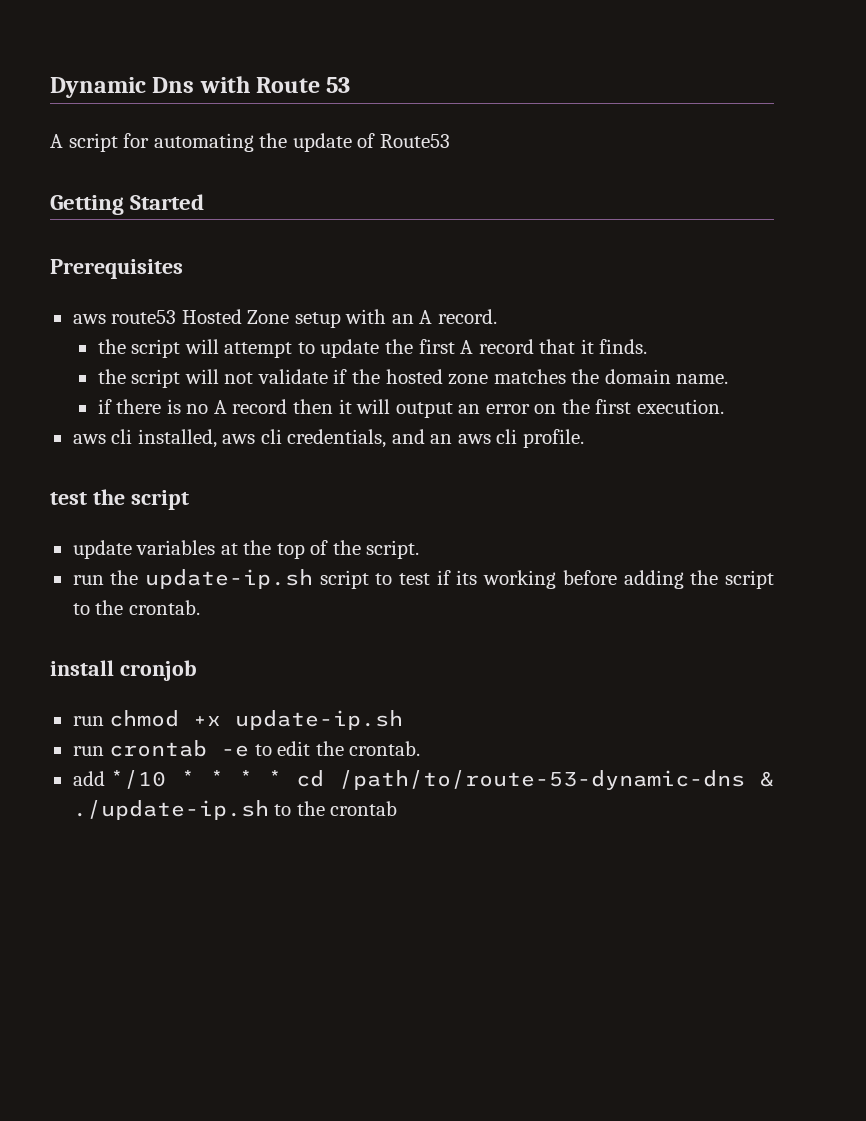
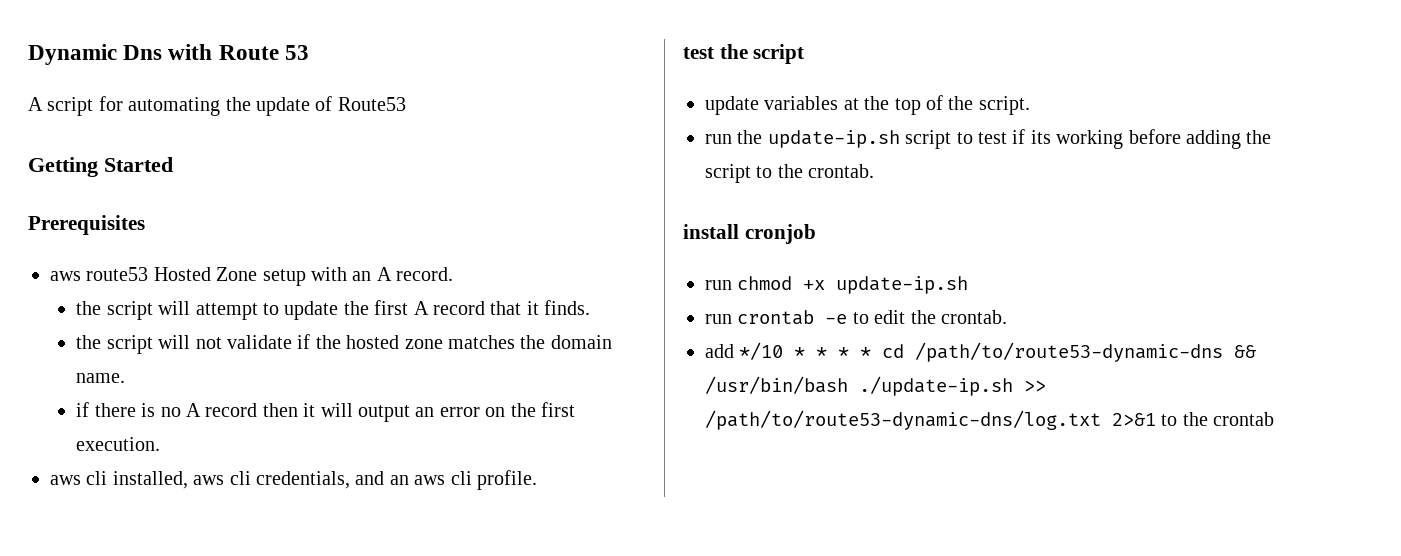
- add */10 * * * * cd /path/to/route-53-dynamic-dns & ./update-ip.sh to the crontab
+ add */10 * * * * cd /path/to/route53-dynamic-dns && /usr/bin/bash ./update-ip.sh >> /path/to/route53-dynamic-dns/log.txt 2>&1 to the crontab

